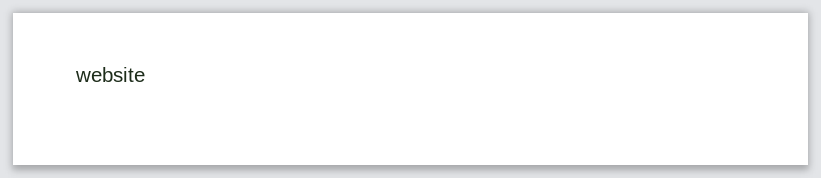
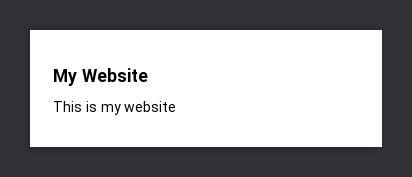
- website
+ My Website
+ This is my website

